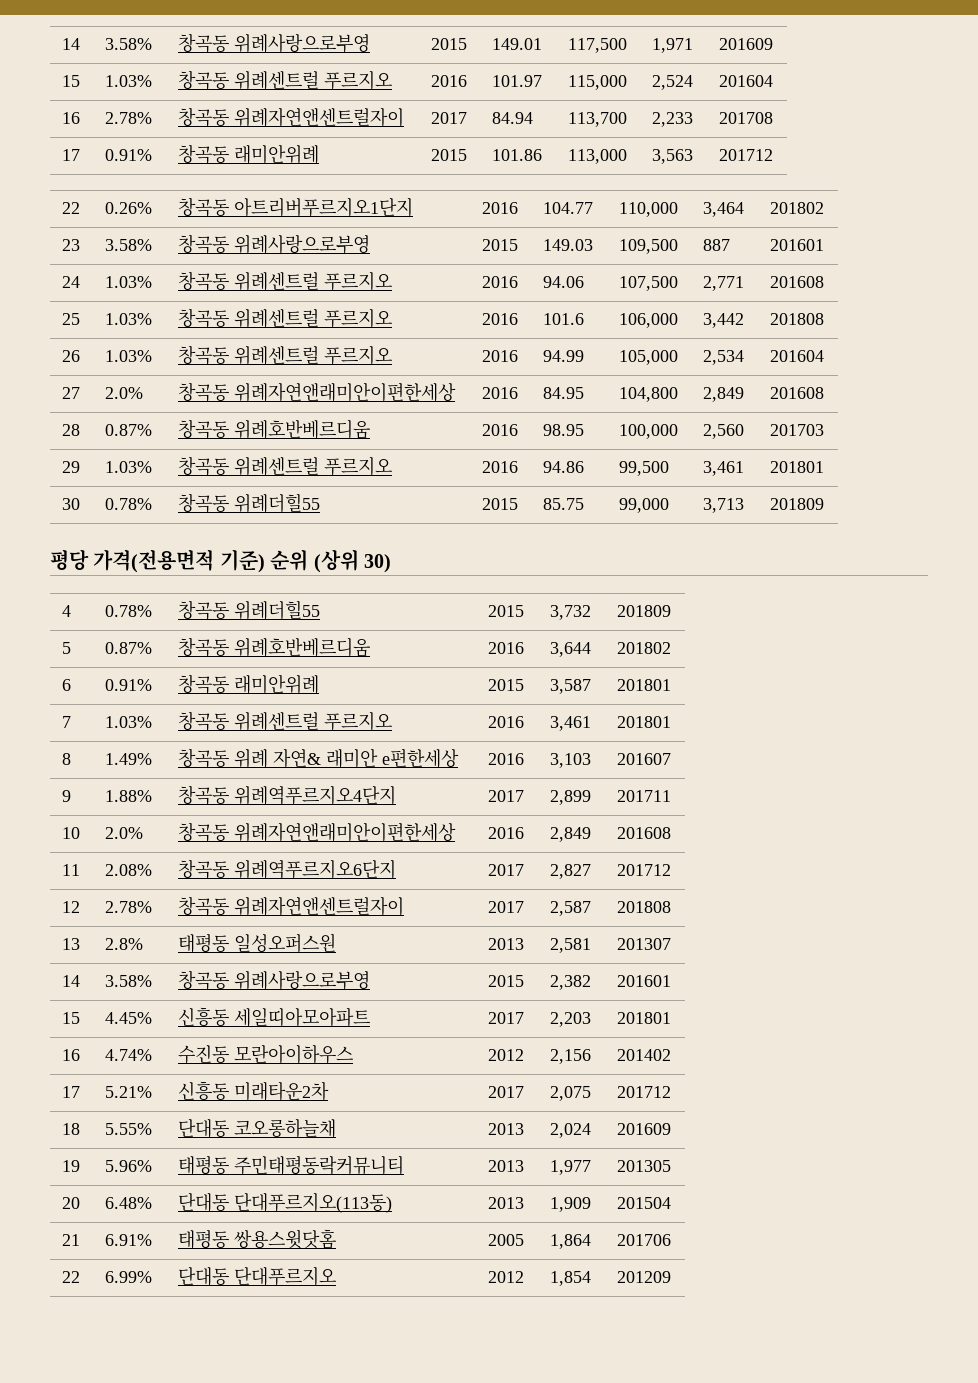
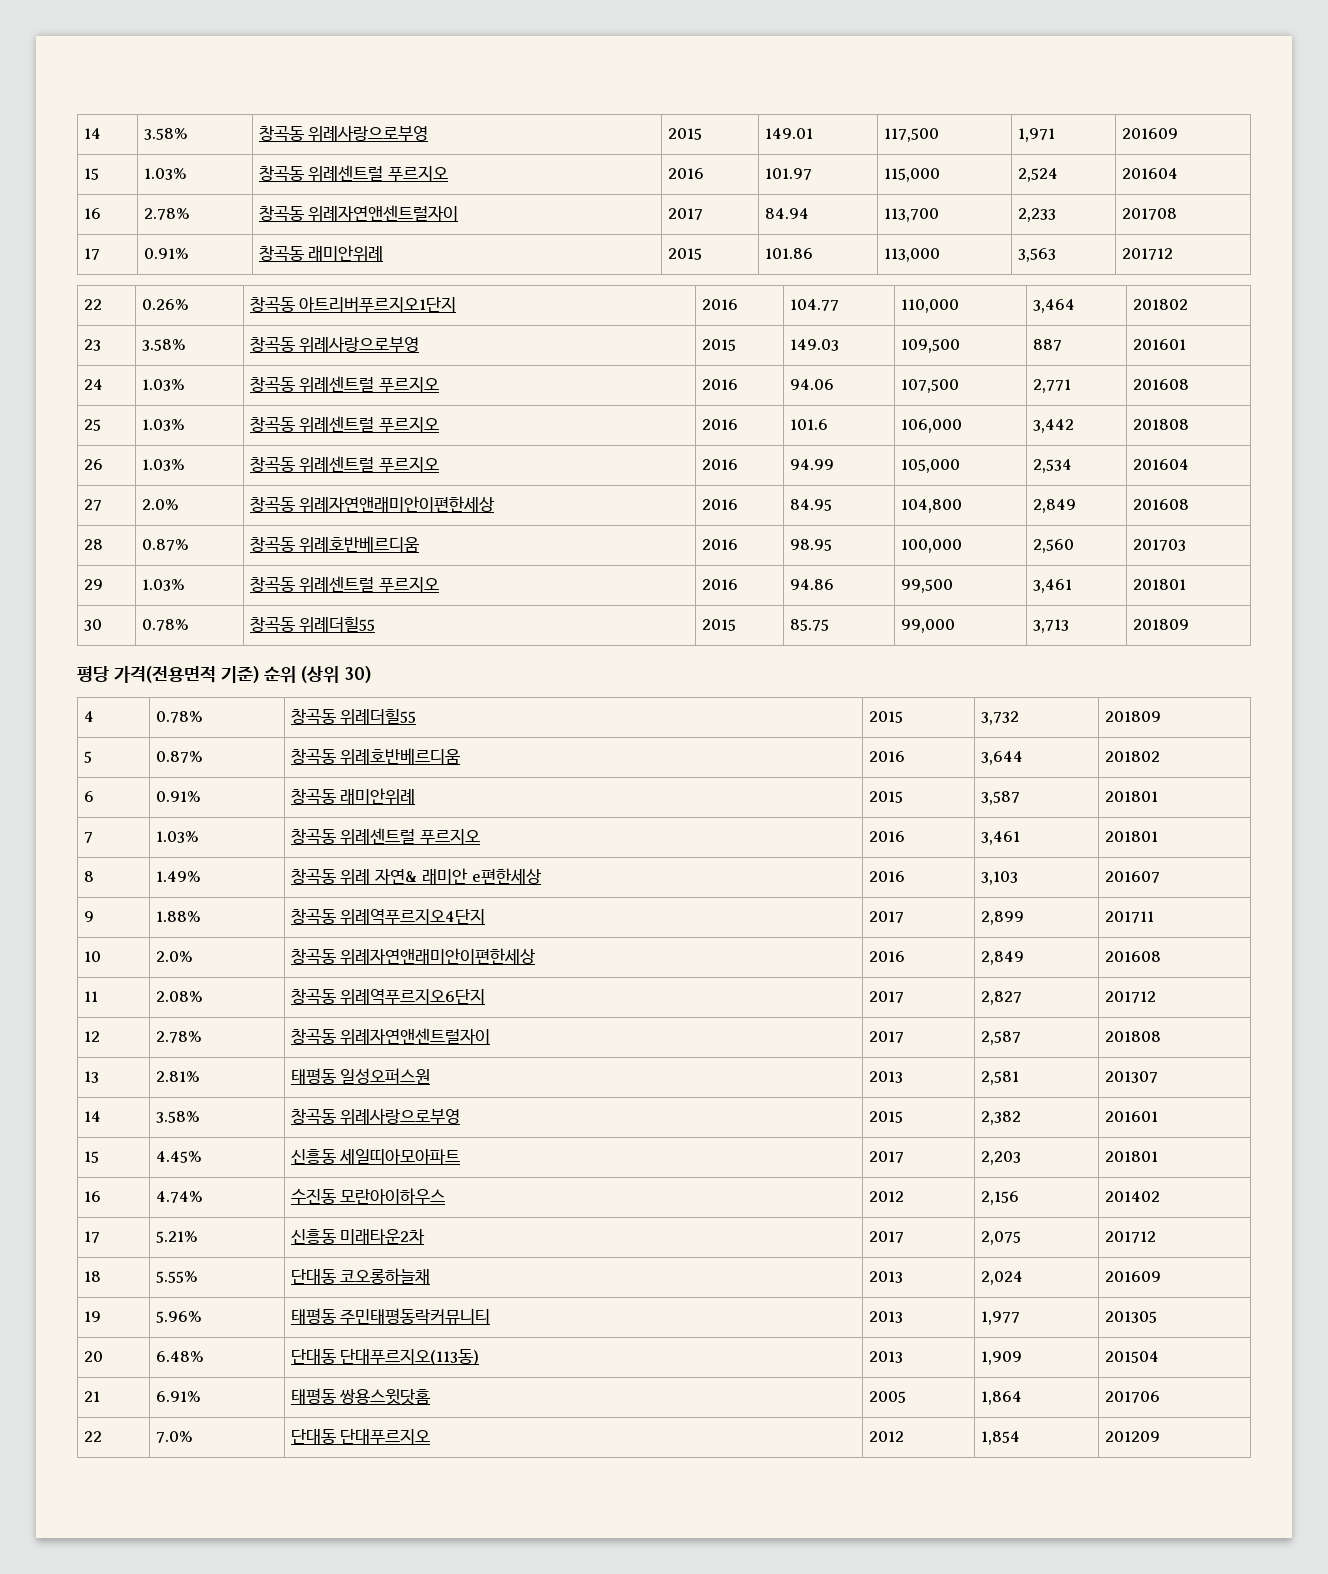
- 13 | 2.8% | 태평동 일성오퍼스원 | 2013 | 2,581 | 201307
+ 13 | 2.81% | 태평동 일성오퍼스원 | 2013 | 2,581 | 201307
- 22 | 6.99% | 단대동 단대푸르지오 | 2012 | 1,854 | 201209
+ 22 | 7.0% | 단대동 단대푸르지오 | 2012 | 1,854 | 201209

